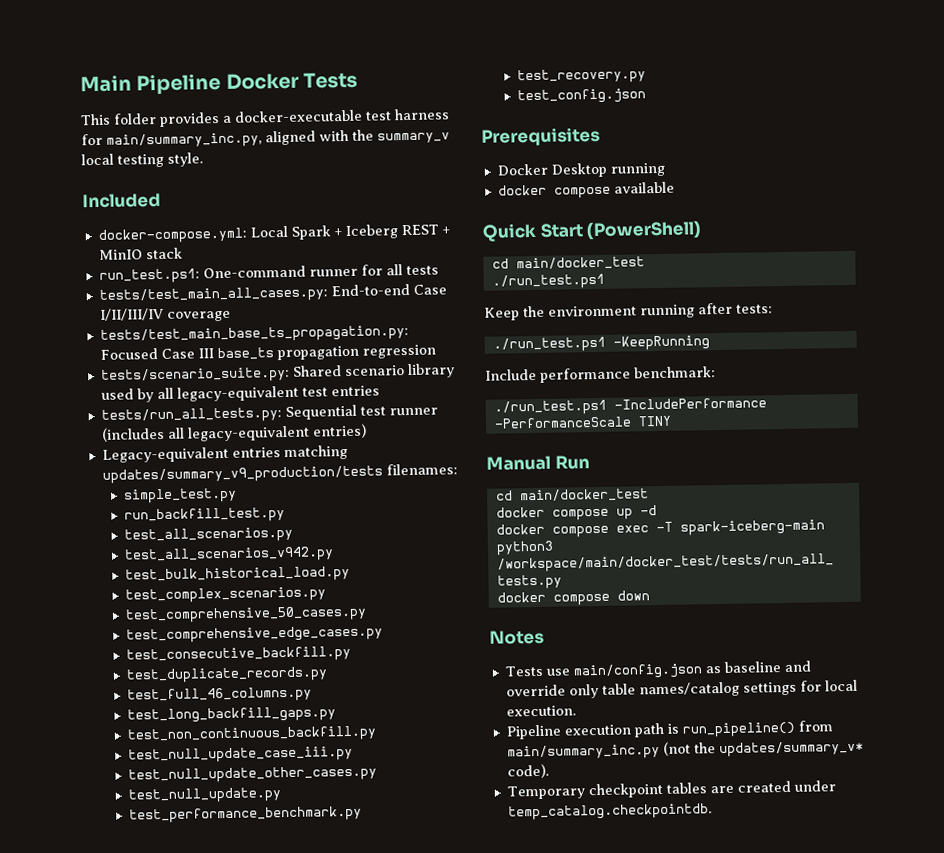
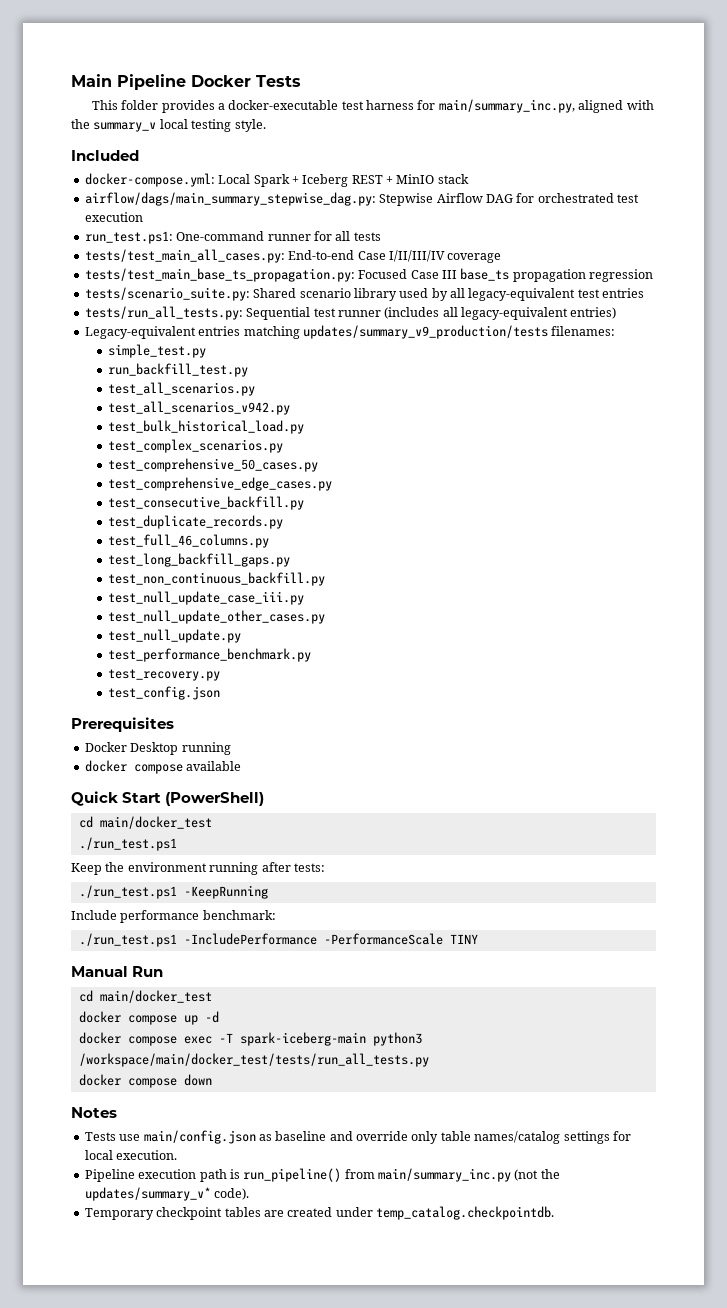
+ airflow/dags/main_summary_stepwise_dag.py: Stepwise Airflow DAG for orchestrated test execution

